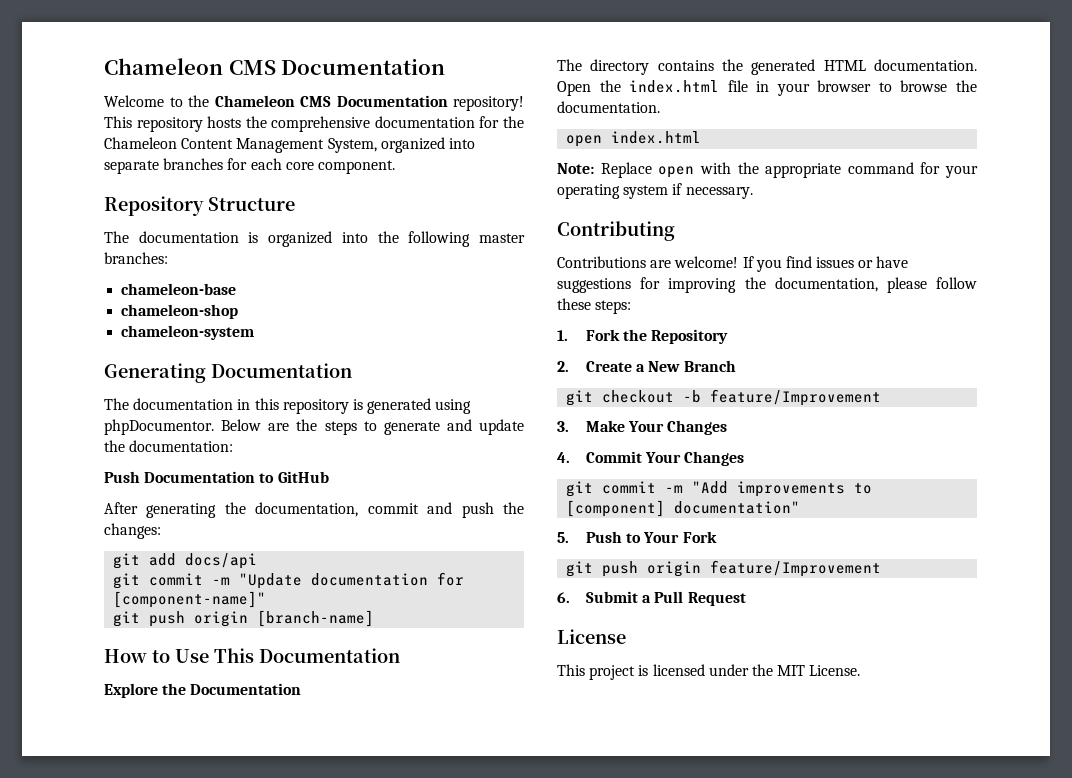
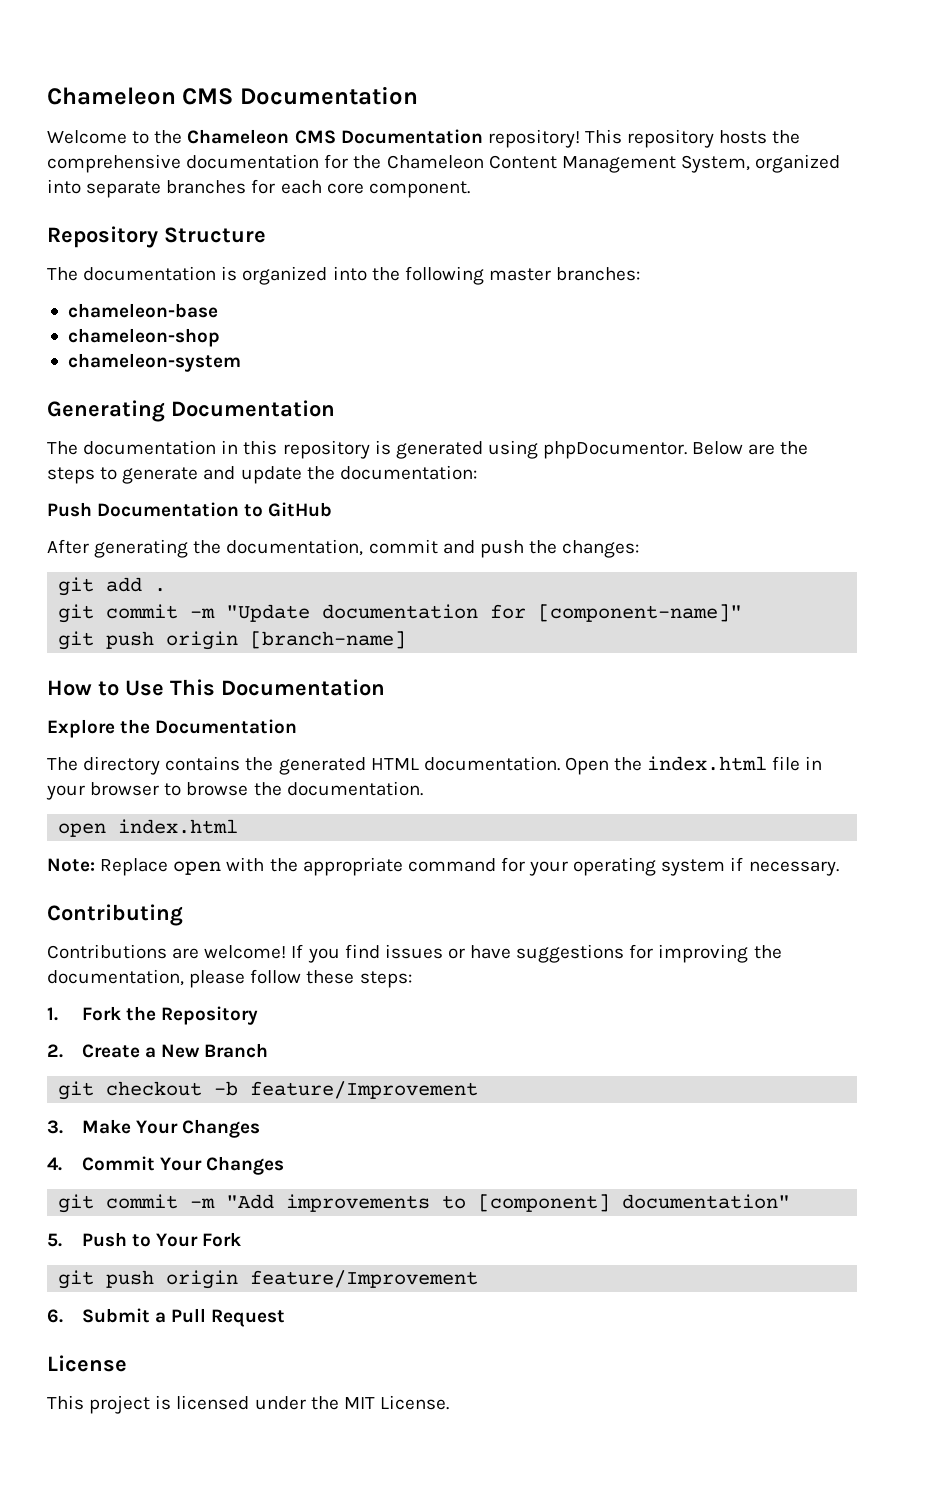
- git add docs/api
+ git add .

